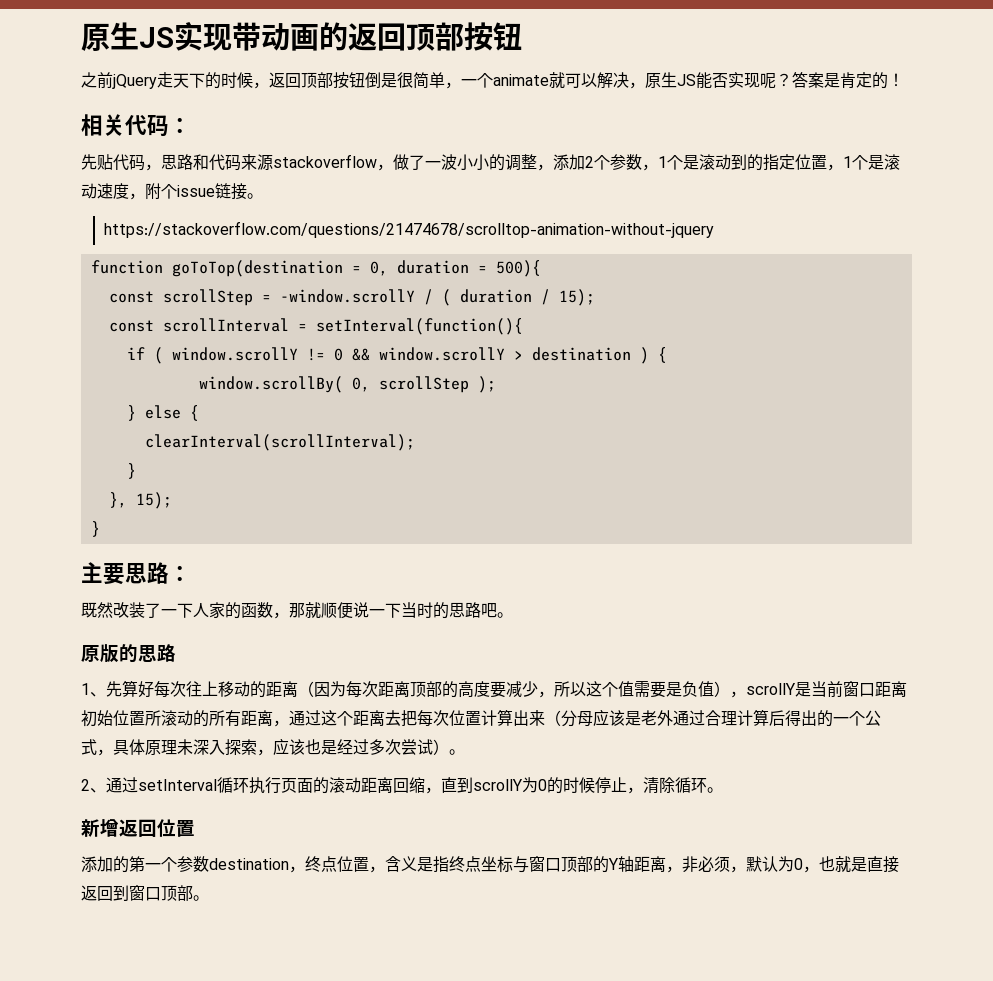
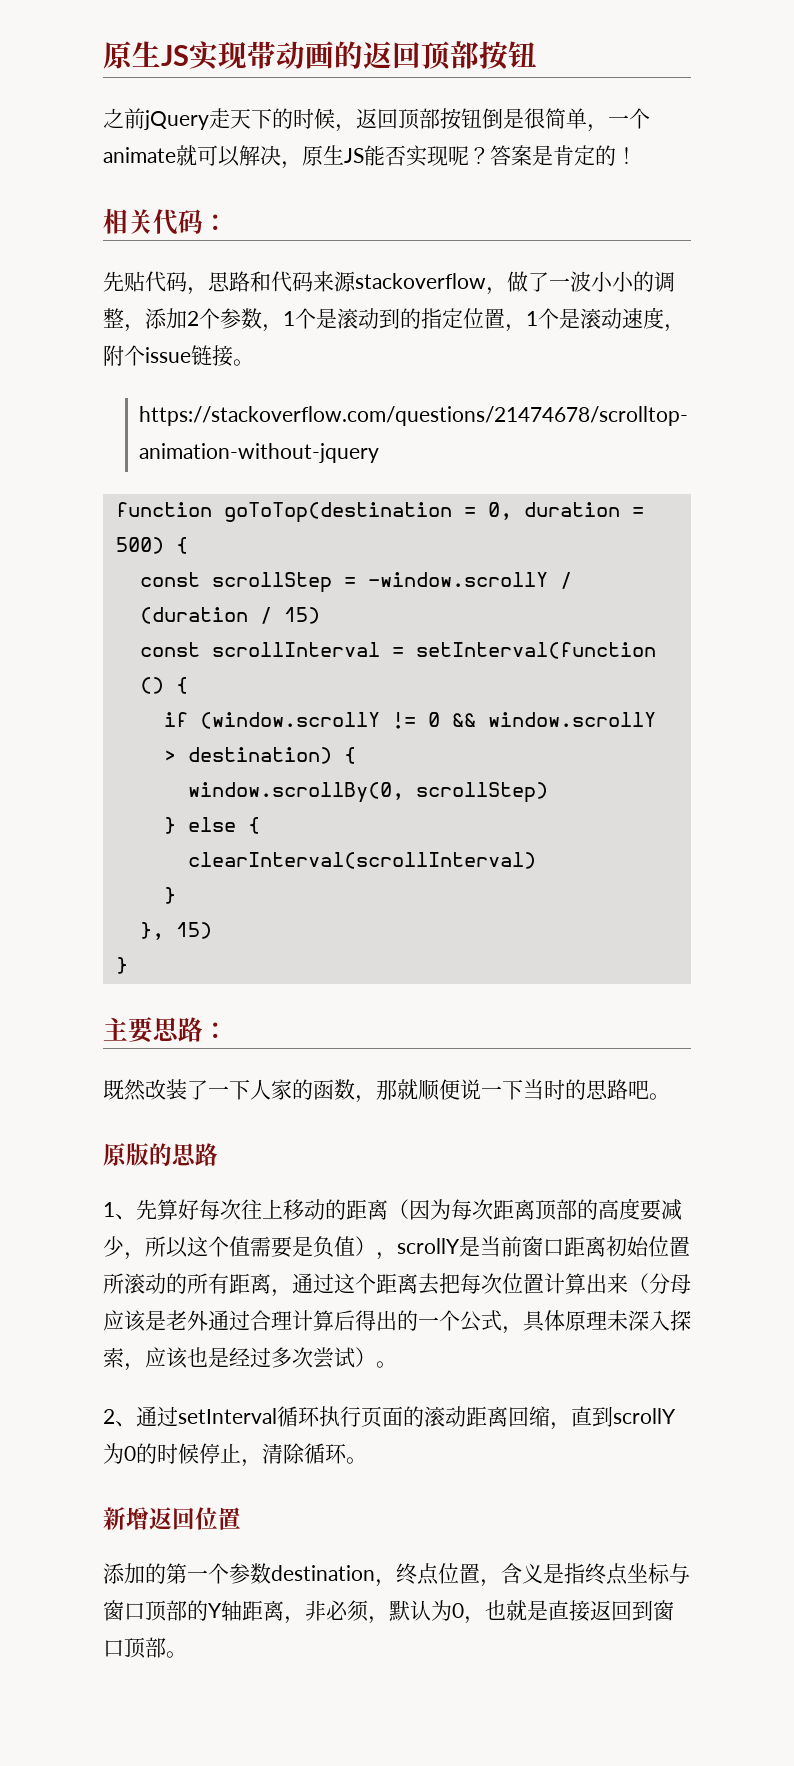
- function goToTop(destination = 0, duration = 500){
+ function goToTop(destination = 0, duration = 500) {
- const scrollStep = -window.scrollY / ( duration / 15);
+ const scrollStep = -window.scrollY / (duration / 15)
- const scrollInterval = setInterval(function(){
+ const scrollInterval = setInterval(function () {
- if ( window.scrollY != 0 && window.scrollY > destination ) {
- window.scrollBy( 0, scrollStep );
+ if (window.scrollY != 0 && window.scrollY > destination) {
+ window.scrollBy(0, scrollStep)
- clearInterval(scrollInterval);
+ clearInterval(scrollInterval)
- }, 15);
+ }, 15)

